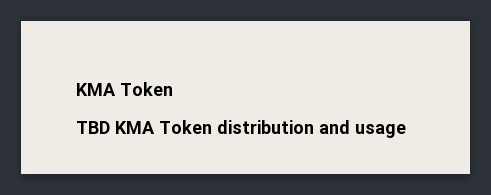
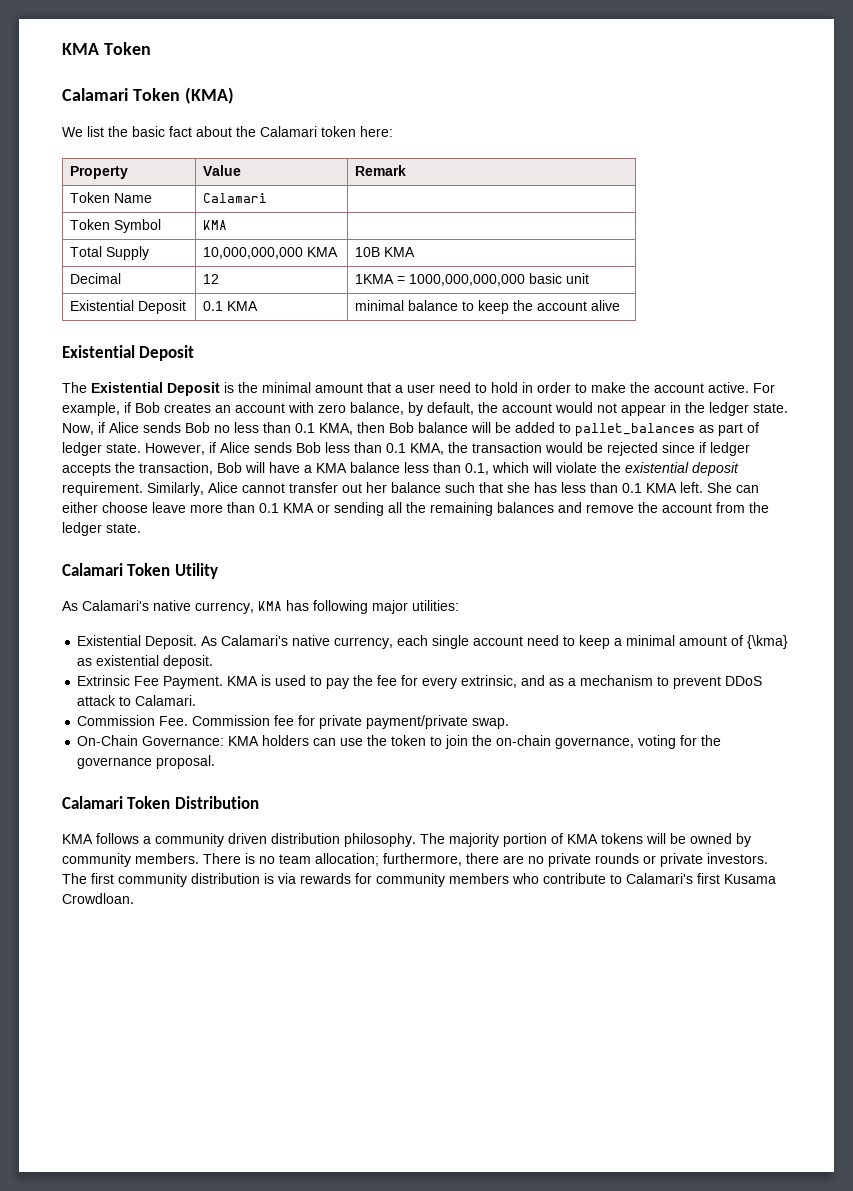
- TBD KMA Token distribution and usage
+ Calamari Token (KMA)
+ We list the basic fact about the Calamari token here:
+ Property | Value | Remark
+ Token Name | Calamari |
+ Token Symbol | KMA |
+ Total Supply | 10,000,000,000 KMA | 10B KMA
+ Decimal | 12 | 1KMA = 1000,000,000,000 basic unit
+ Existential Deposit | 0.1 KMA | minimal balance to keep the account alive
+ Existential Deposit
+ The Existential Deposit is the minimal amount that a user need to hold in order to make the account active. For example, if Bob creates an account with zero balance, by default, the account would not appear in the ledger state. Now, if Alice sends Bob no less than 0.1 KMA, then Bob balance will be added to pallet_balances as part of ledger state. However, if Alice sends Bob less than 0.1 KMA, the transaction would be rejected since if ledger accepts the transaction, Bob will have a KMA balance less than 0.1, which will violate the existential deposit requirement. Similarly, Alice cannot transfer out her balance such that she has less than 0.1 KMA left. She can either choose leave more than 0.1 KMA or sending all the remaining balances and remove the account from the ledger state.
+ Calamari Token Utility
+ As Calamari's native currency, KMA has following major utilities:
+ Existential Deposit. As Calamari's native currency, each single account need to keep a minimal amount of {\kma} as existential deposit.
+ Extrinsic Fee Payment. KMA is used to pay the fee for every extrinsic, and as a mechanism to prevent DDoS attack to Calamari.
+ Commission Fee. Commission fee for private payment/private swap.
+ On-Chain Governance: KMA holders can use the token to join the on-chain governance, voting for the governance proposal.
+ Calamari Token Distribution
+ KMA follows a community driven distribution philosophy. The majority portion of KMA tokens will be owned by community members. There is no team allocation; furthermore, there are no private rounds or private investors. The first community distribution is via rewards for community members who contribute to Calamari's first Kusama Crowdloan.

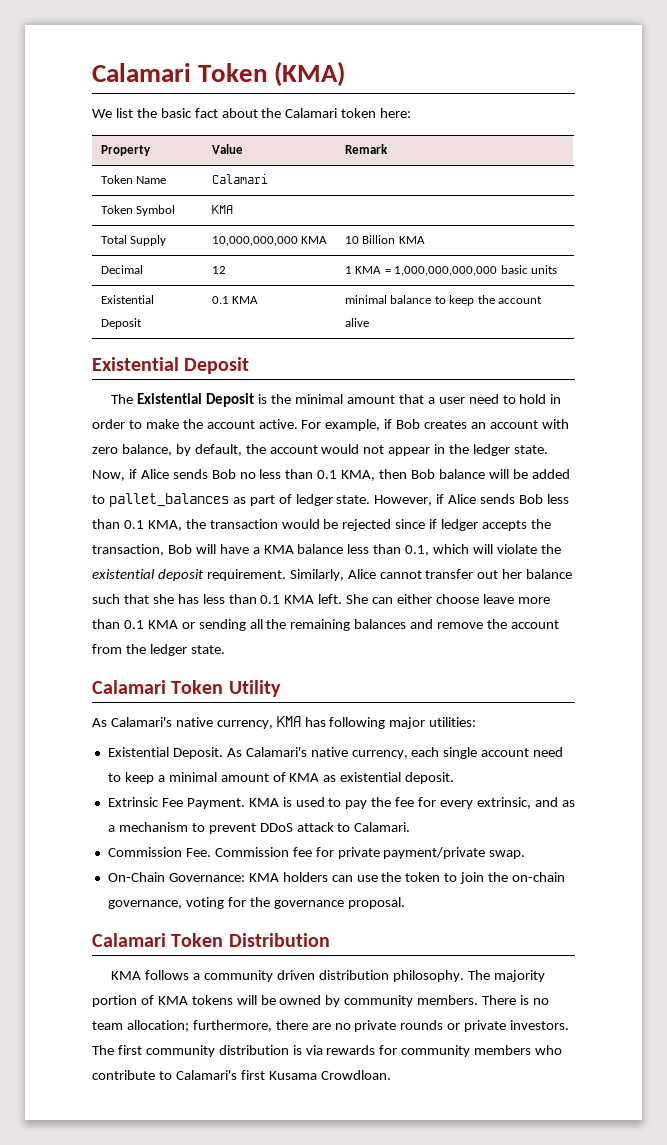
- KMA Token
- Total Supply | 10,000,000,000 KMA | 10B KMA
+ Total Supply | 10,000,000,000 KMA | 10 Billion KMA
- Decimal | 12 | 1KMA = 1000,000,000,000 basic unit
+ Decimal | 12 | 1 KMA = 1,000,000,000,000 basic units
- As Calamari's native currency, each single account need to keep a minimal amount of {\kma} as existential deposit.
+ As Calamari's native currency, each single account need to keep a minimal amount of KMA as existential deposit.

